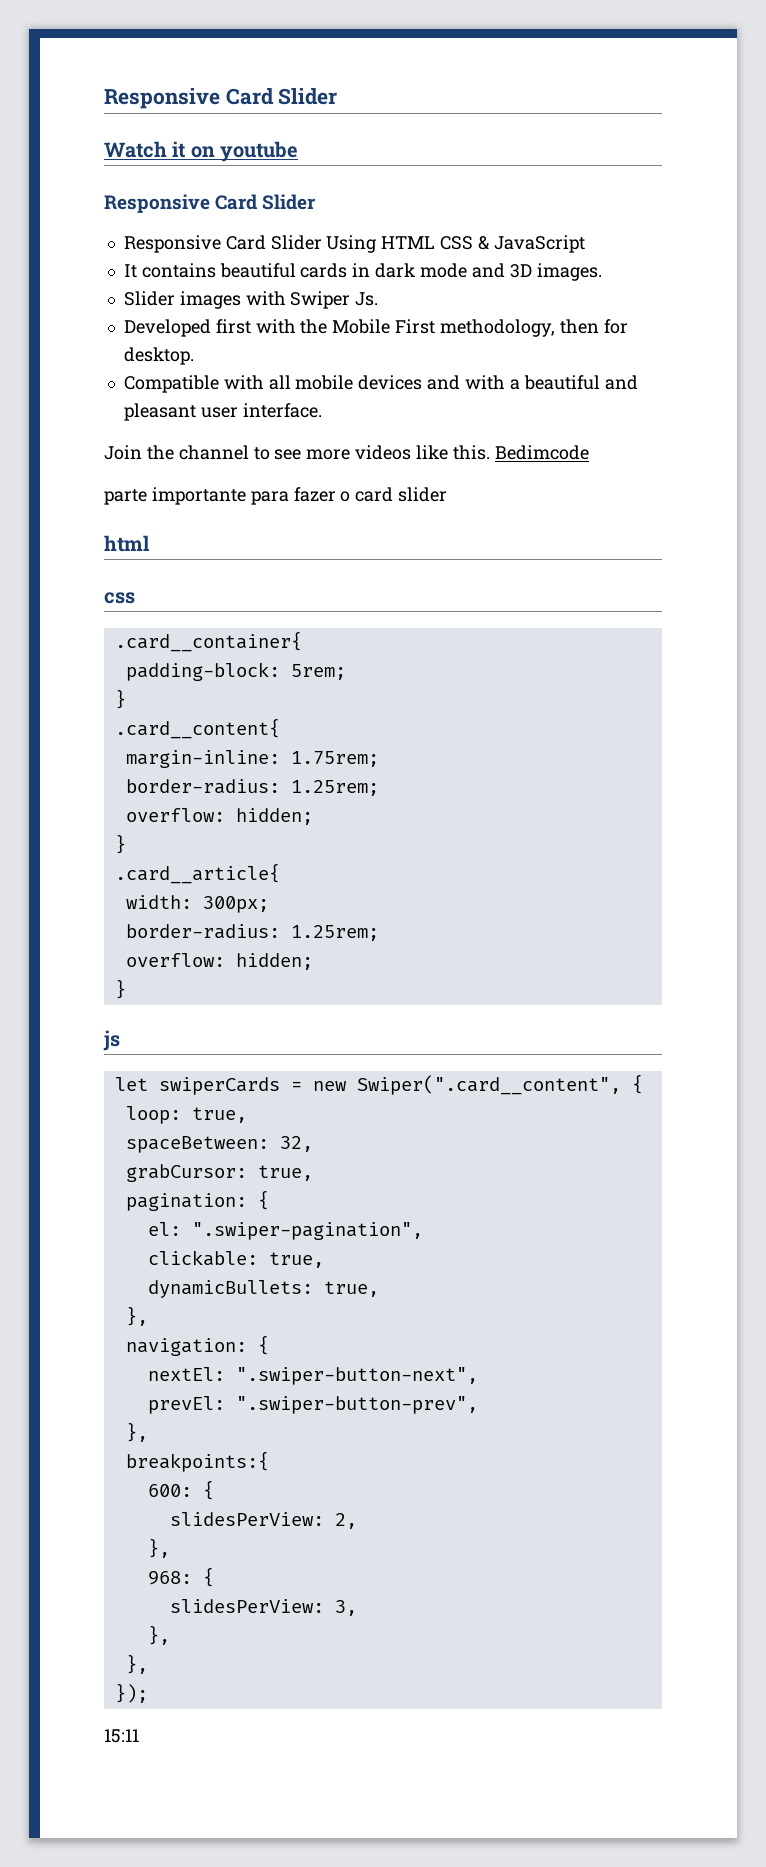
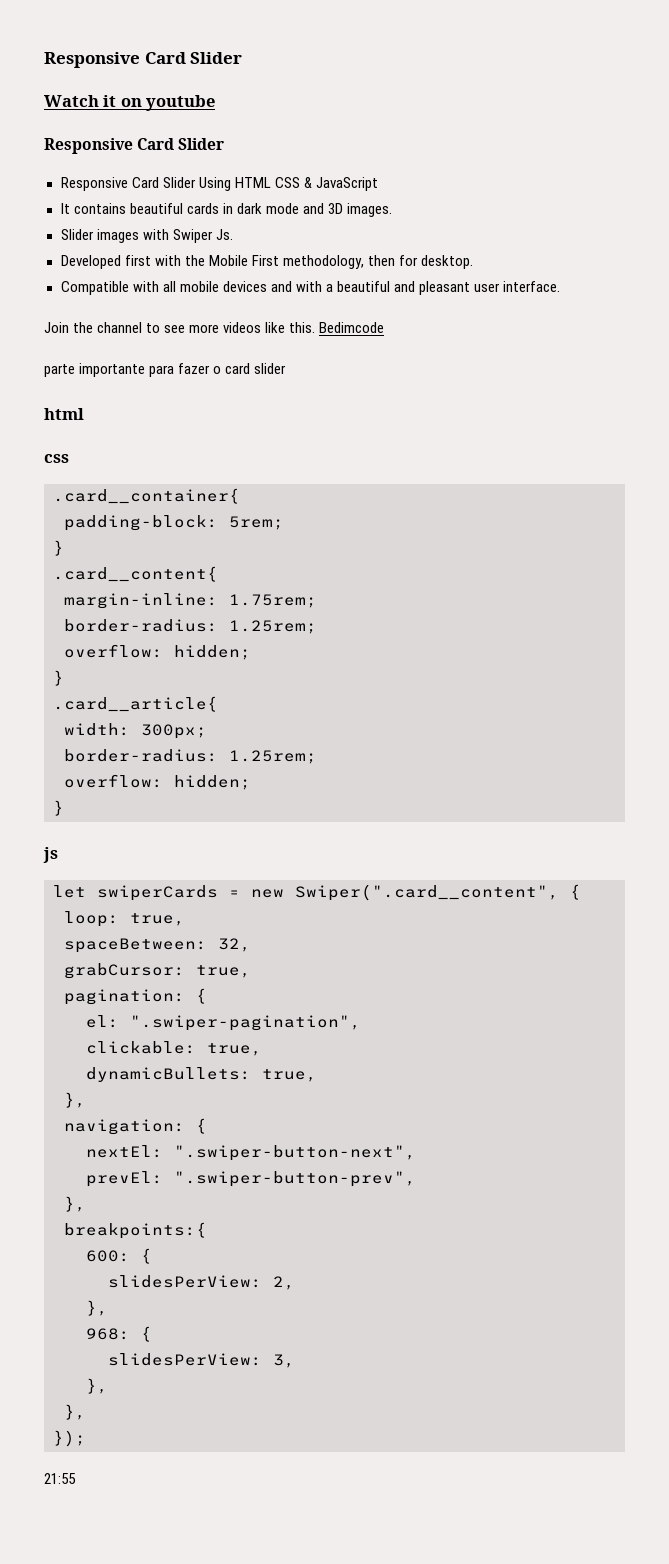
- 15:11
+ 21:55

